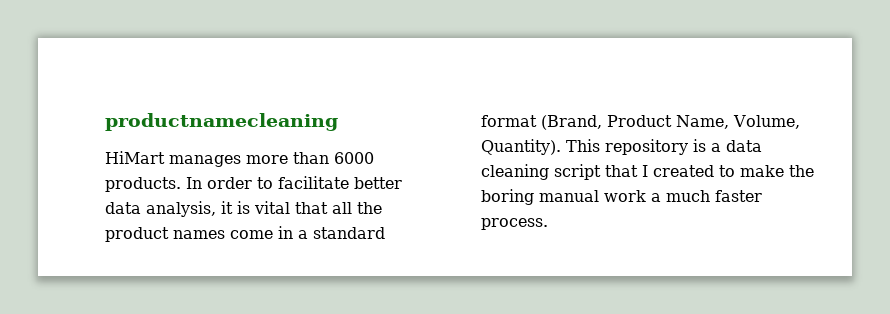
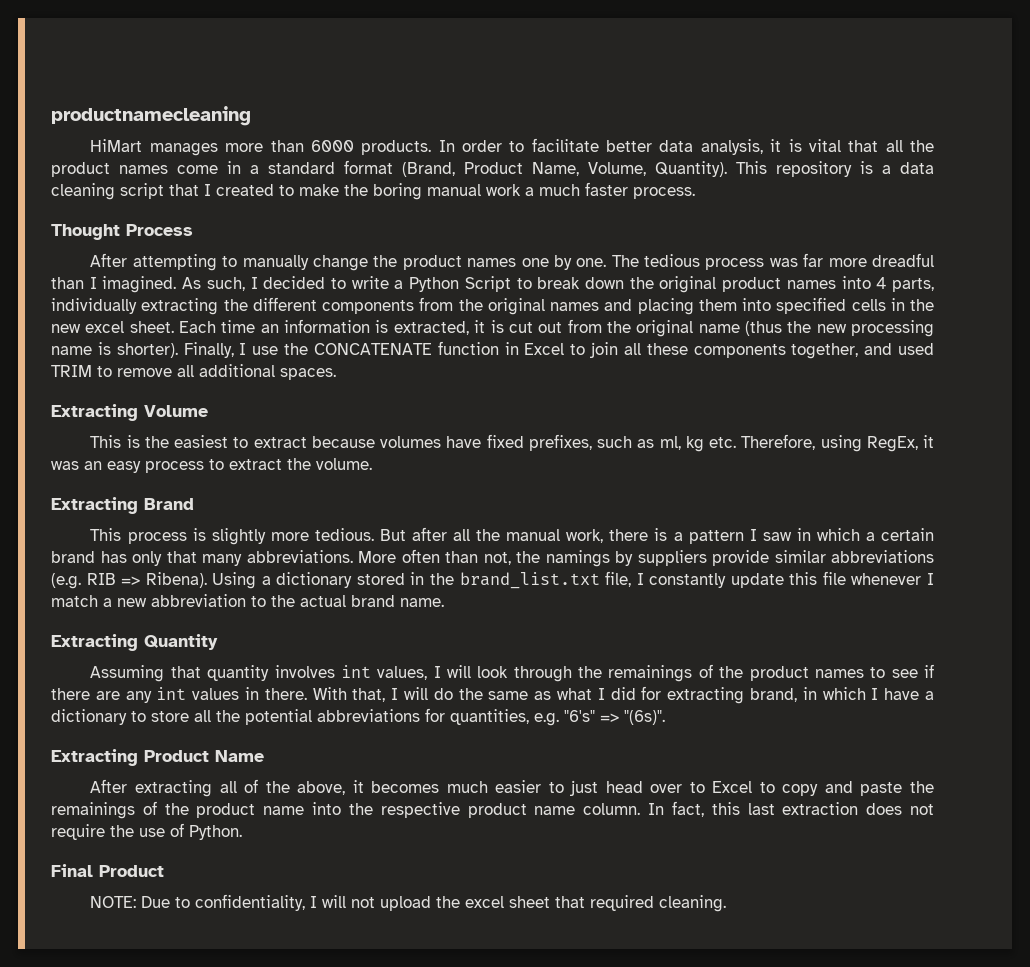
+ Thought Process
+ After attempting to manually change the product names one by one. The tedious process was far more dreadful than I imagined. As such, I decided to write a Python Script to break down the original product names into 4 parts, individually extracting the different components from the original names and placing them into specified cells in the new excel sheet. Each time an information is extracted, it is cut out from the original name (thus the new processing name is shorter). Finally, I use the CONCATENATE function in Excel to join all these components together, and used TRIM to remove all additional spaces.
+ Extracting Volume
+ This is the easiest to extract because volumes have fixed prefixes, such as ml, kg etc. Therefore, using RegEx, it was an easy process to extract the volume.
+ Extracting Brand
+ This process is slightly more tedious. But after all the manual work, there is a pattern I saw in which a certain brand has only that many abbreviations. More often than not, the namings by suppliers provide similar abbreviations (e.g. RIB => Ribena). Using a dictionary stored in the brand_list.txt file, I constantly update this file whenever I match a new abbreviation to the actual brand name.
+ Extracting Quantity
+ Assuming that quantity involves int values, I will look through the remainings of the product names to see if there are any int values in there. With that, I will do the same as what I did for extracting brand, in which I have a dictionary to store all the potential abbreviations for quantities, e.g. "6's" => "(6s)".
+ Extracting Product Name
+ After extracting all of the above, it becomes much easier to just head over to Excel to copy and paste the remainings of the product name into the respective product name column. In fact, this last extraction does not require the use of Python.
+ Final Product
+ NOTE: Due to confidentiality, I will not upload the excel sheet that required cleaning.

